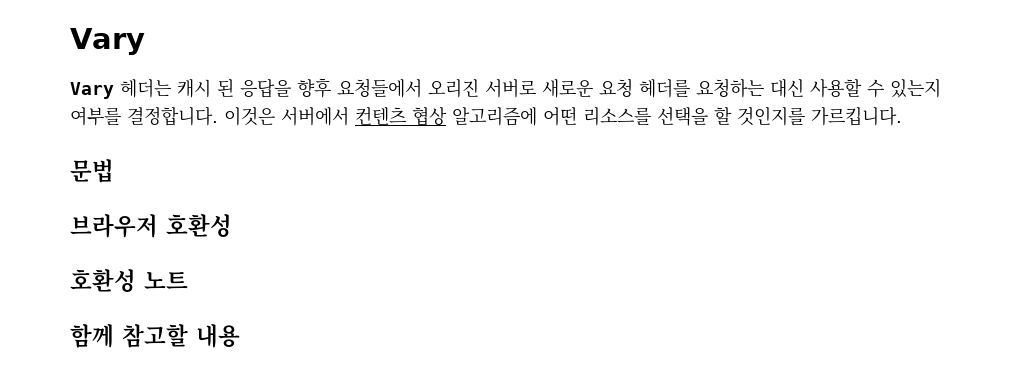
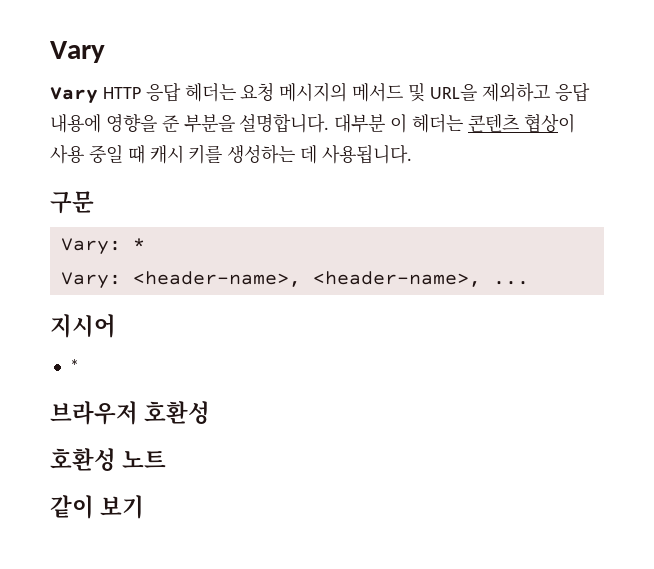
- Vary 헤더는 캐시 된 응답을 향후 요청들에서 오리진 서버로 새로운 요청 헤더를 요청하는 대신 사용할 수 있는지 여부를 결정합니다. 이것은 서버에서 컨텐츠 협상 알고리즘에 어떤 리소스를 선택을 할 것인지를 가르킵니다.
- 문법
+ Vary HTTP 응답 헤더는 요청 메시지의 메서드 및 URL을 제외하고 응답 내용에 영향을 준 부분을 설명합니다. 대부분 이 헤더는 콘텐츠 협상이 사용 중일 때 캐시 키를 생성하는 데 사용됩니다.
+ 구문
+ Vary: *
+ Vary: <header-name>, <header-name>, ...
+ 지시어
+ *
- 함께 참고할 내용
+ 같이 보기

